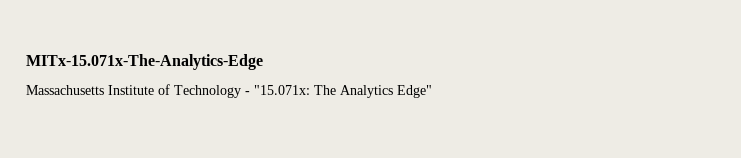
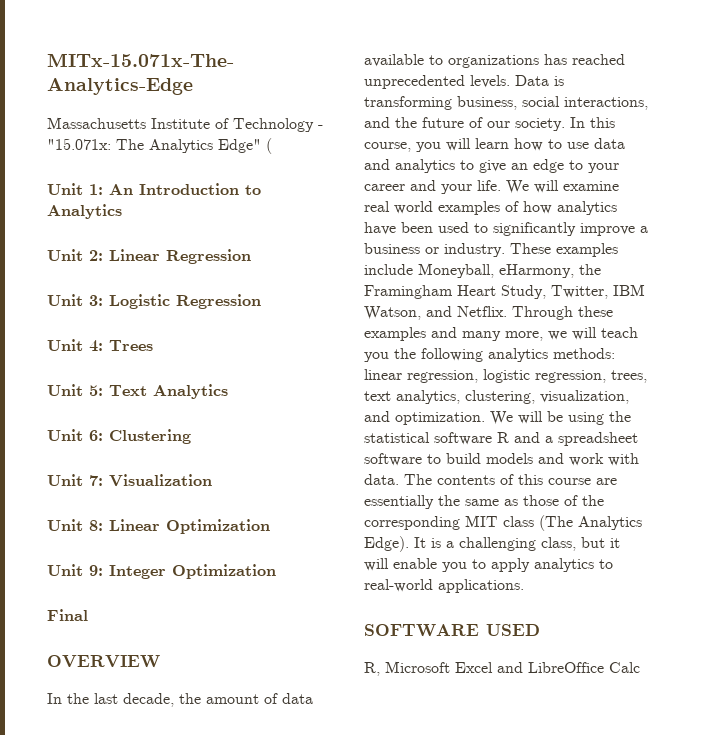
- Massachusetts Institute of Technology - "15.071x: The Analytics Edge"
+ Massachusetts Institute of Technology - "15.071x: The Analytics Edge" (
+ Unit 1: An Introduction to Analytics
+ Unit 2: Linear Regression
+ Unit 3: Logistic Regression
+ Unit 4: Trees
+ Unit 5: Text Analytics
+ Unit 6: Clustering
+ Unit 7: Visualization
+ Unit 8: Linear Optimization
+ Unit 9: Integer Optimization
+ Final
+ OVERVIEW
+ In the last decade, the amount of data available to organizations has reached unprecedented levels. Data is transforming business, social interactions, and the future of our society. In this course, you will learn how to use data and analytics to give an edge to your career and your life. We will examine real world examples of how analytics have been used to significantly improve a business or industry. These examples include Moneyball, eHarmony, the Framingham Heart Study, Twitter, IBM Watson, and Netflix. Through these examples and many more, we will teach you the following analytics methods: linear regression, logistic regression, trees, text analytics, clustering, visualization, and optimization. We will be using the statistical software R and a spreadsheet software to build models and work with data. The contents of this course are essentially the same as those of the corresponding MIT class (The Analytics Edge). It is a challenging class, but it will enable you to apply analytics to real-world applications.
+ SOFTWARE USED
+ R, Microsoft Excel and LibreOffice Calc

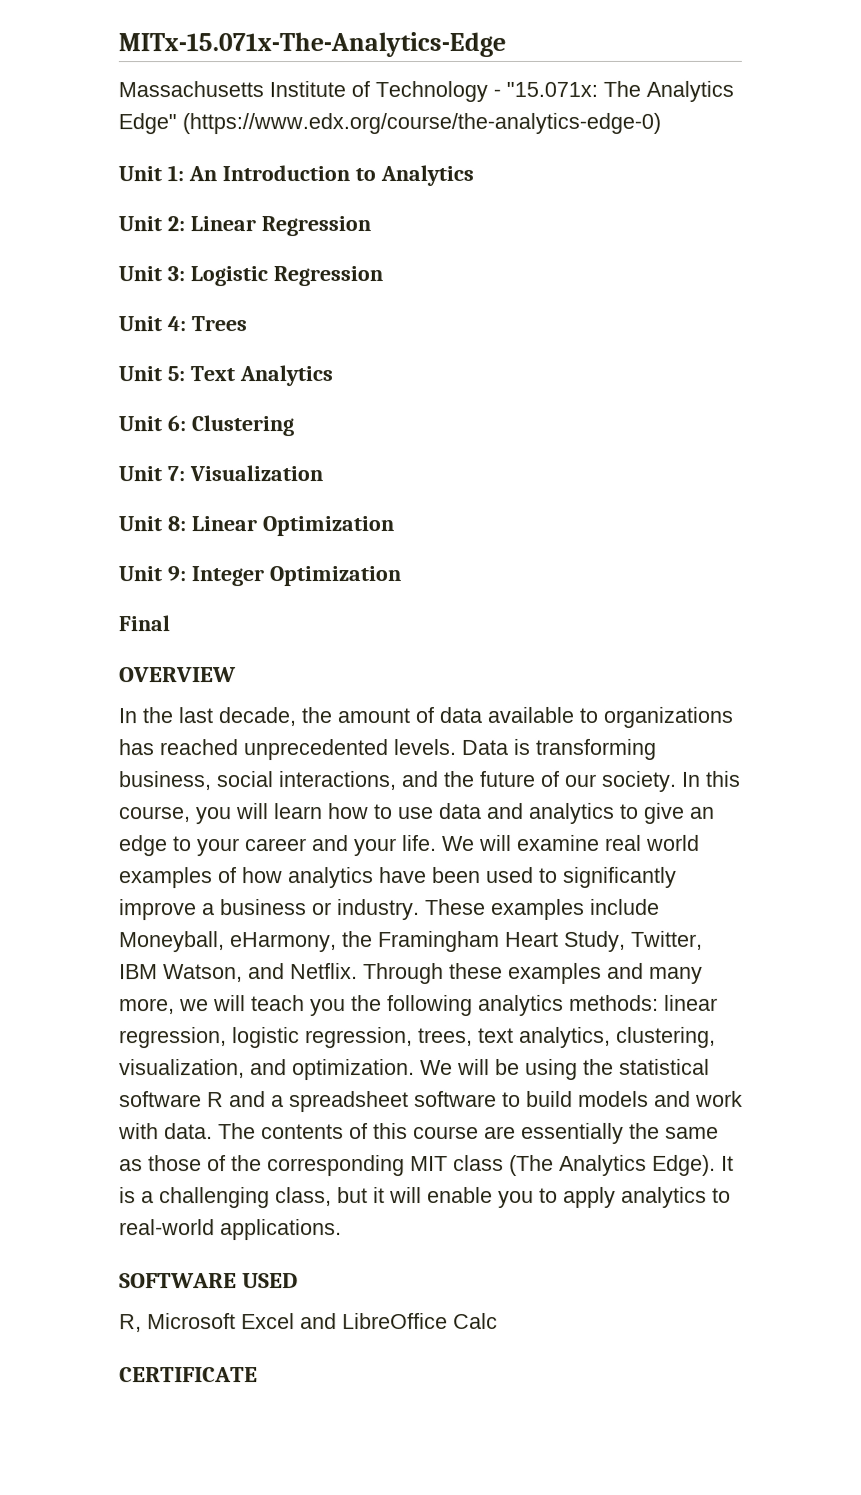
- Massachusetts Institute of Technology - "15.071x: The Analytics Edge" (
+ Massachusetts Institute of Technology - "15.071x: The Analytics Edge" (https://www.edx.org/course/the-analytics-edge-0)
+ CERTIFICATE

